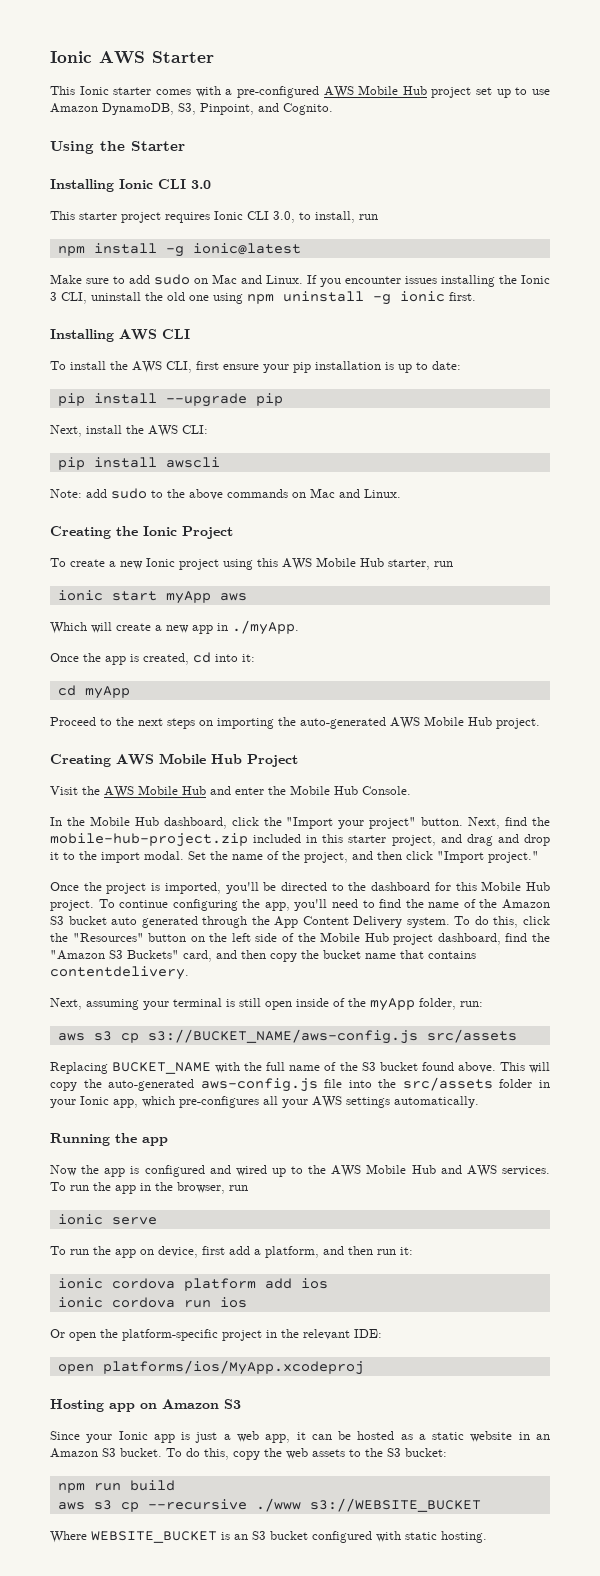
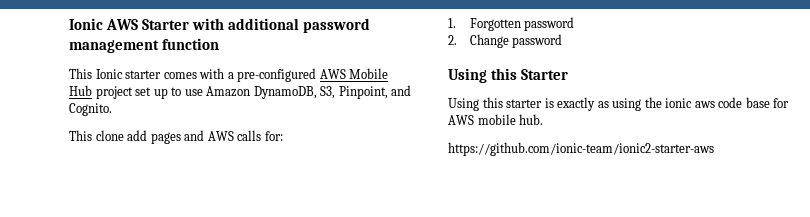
- Ionic AWS Starter
+ Ionic AWS Starter with additional password management function
- Using the Starter
- Installing Ionic CLI 3.0
- This starter project requires Ionic CLI 3.0, to install, run
- npm install -g ionic@latest
- Make sure to add sudo on Mac and Linux. If you encounter issues installing the Ionic 3 CLI, uninstall the old one using npm uninstall -g ionic first.
- Installing AWS CLI
- To install the AWS CLI, first ensure your pip installation is up to date:
- pip install --upgrade pip
- Next, install the AWS CLI:
- pip install awscli
- Note: add sudo to the above commands on Mac and Linux.
- Creating the Ionic Project
- To create a new Ionic project using this AWS Mobile Hub starter, run
- ionic start myApp aws
- Which will create a new app in ./myApp.
- Once the app is created, cd into it:
- cd myApp
- Proceed to the next steps on importing the auto-generated AWS Mobile Hub project.
- Creating AWS Mobile Hub Project
- Visit the AWS Mobile Hub and enter the Mobile Hub Console.
- In the Mobile Hub dashboard, click the "Import your project" button. Next, find the mobile-hub-project.zip included in this starter project, and drag and drop it to the import modal. Set the name of the project, and then click "Import project."
- Once the project is imported, you'll be directed to the dashboard for this Mobile Hub project. To continue configuring the app, you'll need to find the name of the Amazon S3 bucket auto generated through the App Content Delivery system. To do this, click the "Resources" button on the left side of the Mobile Hub project dashboard, find the "Amazon S3 Buckets" card, and then copy the bucket name that contains contentdelivery.
- Next, assuming your terminal is still open inside of the myApp folder, run:
- aws s3 cp s3://BUCKET_NAME/aws-config.js src/assets
- Replacing BUCKET_NAME with the full name of the S3 bucket found above. This will copy the auto-generated aws-config.js file into the src/assets folder in your Ionic app, which pre-configures all your AWS settings automatically.
- Running the app
- Now the app is configured and wired up to the AWS Mobile Hub and AWS services. To run the app in the browser, run
- ionic serve
- To run the app on device, first add a platform, and then run it:
- ionic cordova platform add ios
- ionic cordova run ios
- Or open the platform-specific project in the relevant IDE:
- open platforms/ios/MyApp.xcodeproj
- Hosting app on Amazon S3
- Since your Ionic app is just a web app, it can be hosted as a static website in an Amazon S3 bucket. To do this, copy the web assets to the S3 bucket:
- npm run build
- aws s3 cp --recursive ./www s3://WEBSITE_BUCKET
- Where WEBSITE_BUCKET is an S3 bucket configured with static hosting.
+ This clone add pages and AWS calls for:
+ 1. Forgotten password
+ 2. Change password
+ Using this Starter
+ Using this starter is exactly as using the ionic aws code base for AWS mobile hub.
+ https://github.com/ionic-team/ionic2-starter-aws

